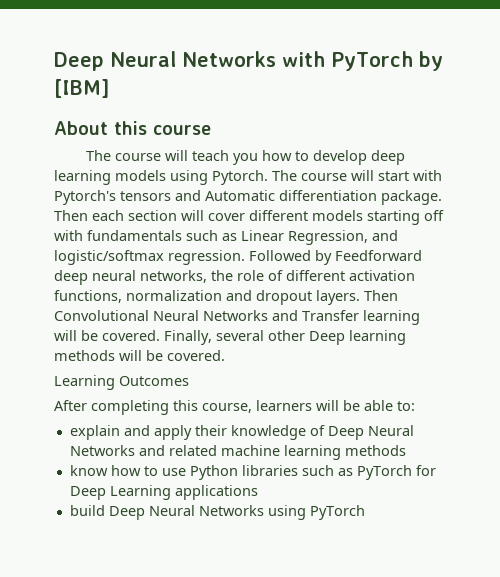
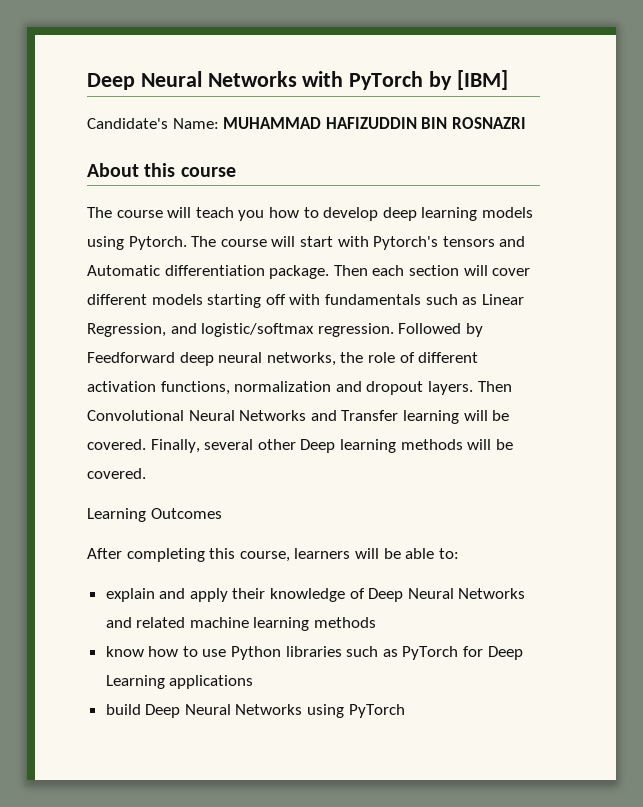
+ Candidate's Name: MUHAMMAD HAFIZUDDIN BIN ROSNAZRI

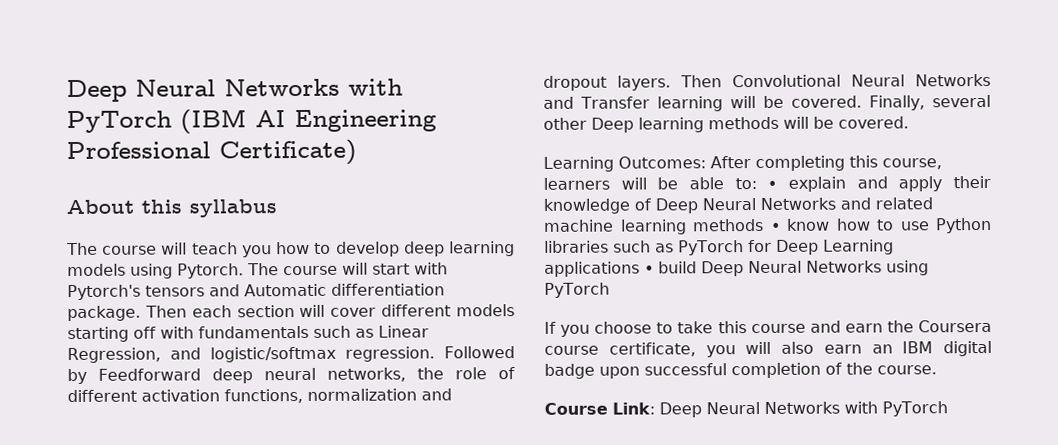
- Deep Neural Networks with PyTorch by [IBM]
- Candidate's Name: MUHAMMAD HAFIZUDDIN BIN ROSNAZRI
+ Deep Neural Networks with PyTorch (IBM AI Engineering Professional Certificate)
- About this course
+ About this syllabus
- Learning Outcomes
- After completing this course, learners will be able to:
- explain and apply their knowledge of Deep Neural Networks and related machine learning methods
- know how to use Python libraries such as PyTorch for Deep Learning applications
- build Deep Neural Networks using PyTorch
+ Learning Outcomes: After completing this course, learners will be able to: • explain and apply their knowledge of Deep Neural Networks and related machine learning methods • know how to use Python libraries such as PyTorch for Deep Learning applications • build Deep Neural Networks using PyTorch
+ If you choose to take this course and earn the Coursera course certificate, you will also earn an IBM digital badge upon successful completion of the course.
+ Course Link: Deep Neural Networks with PyTorch

